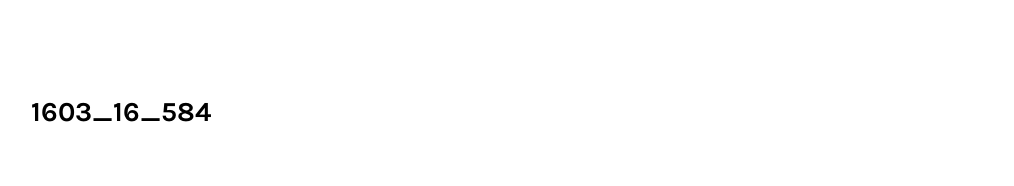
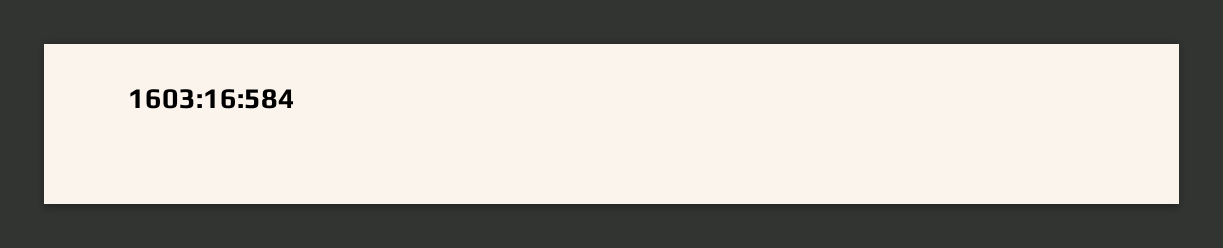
- 1603_16_584
+ 1603:16:584

